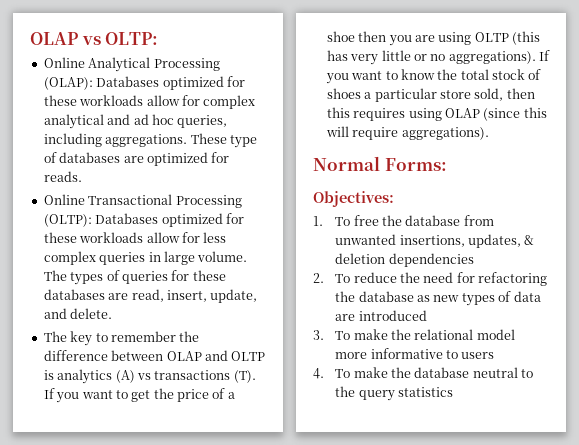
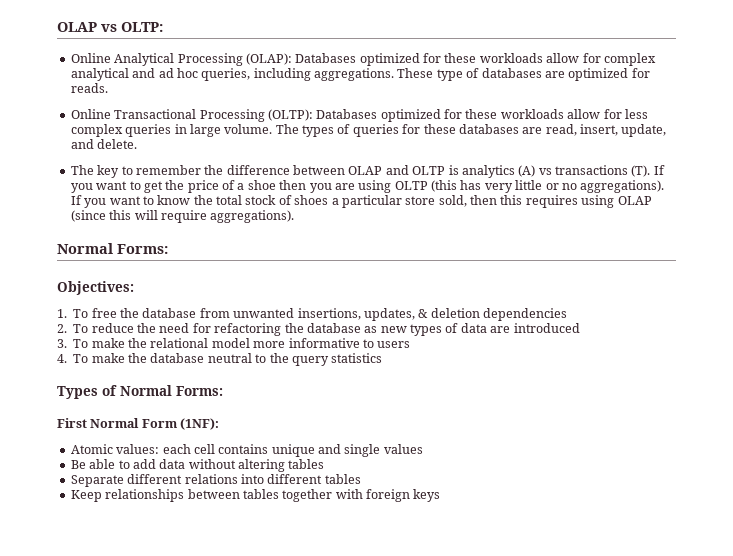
+ Types of Normal Forms:
+ First Normal Form (1NF):
+ Atomic values: each cell contains unique and single values
+ Be able to add data without altering tables
+ Separate different relations into different tables
+ Keep relationships between tables together with foreign keys

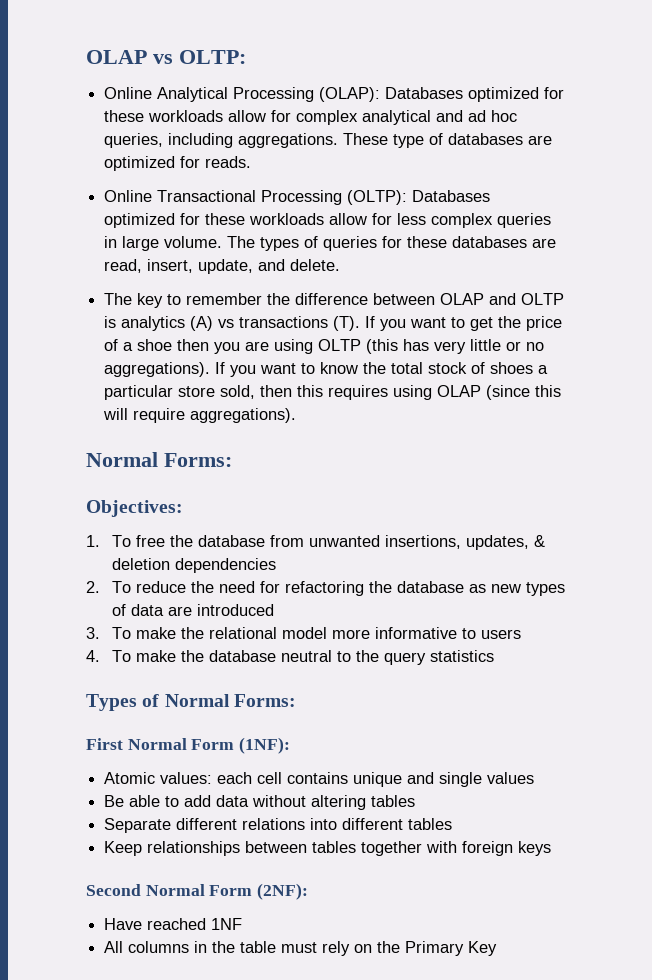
+ Second Normal Form (2NF):
+ Have reached 1NF
+ All columns in the table must rely on the Primary Key

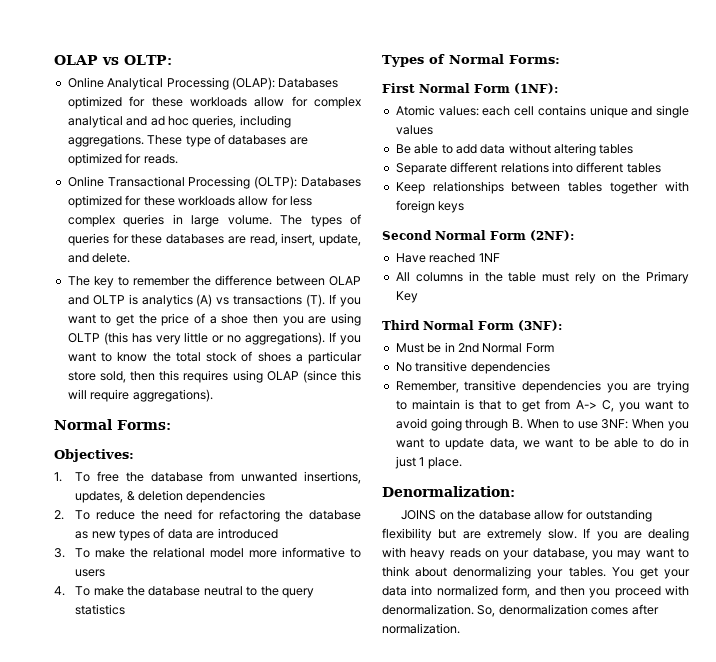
+ Third Normal Form (3NF):
+ Must be in 2nd Normal Form
+ No transitive dependencies
+ Remember, transitive dependencies you are trying to maintain is that to get from A-> C, you want to avoid going through B. When to use 3NF: When you want to update data, we want to be able to do in just 1 place.
+ Denormalization:
+ JOINS on the database allow for outstanding flexibility but are extremely slow. If you are dealing with heavy reads on your database, you may want to think about denormalizing your tables. You get your data into normalized form, and then you proceed with denormalization. So, denormalization comes after normalization.

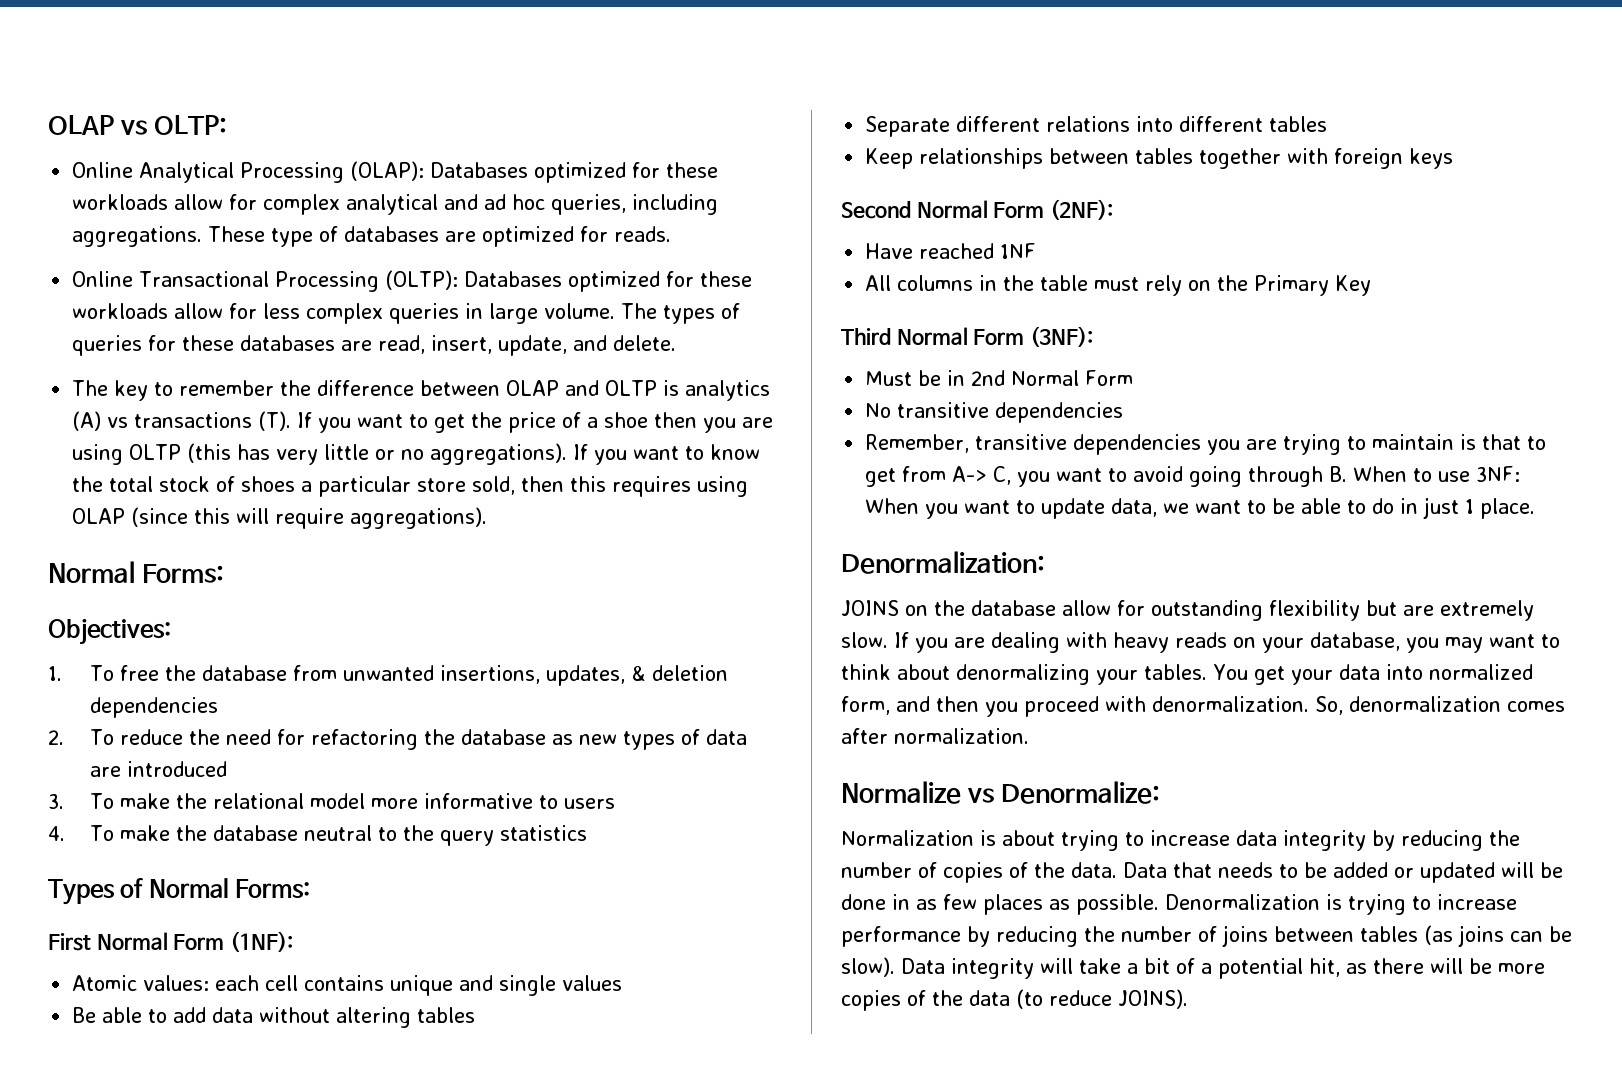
+ Normalize vs Denormalize:
+ Normalization is about trying to increase data integrity by reducing the number of copies of the data. Data that needs to be added or updated will be done in as few places as possible. Denormalization is trying to increase performance by reducing the number of joins between tables (as joins can be slow). Data integrity will take a bit of a potential hit, as there will be more copies of the data (to reduce JOINS).

